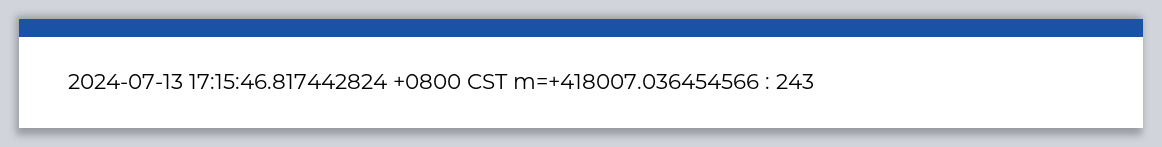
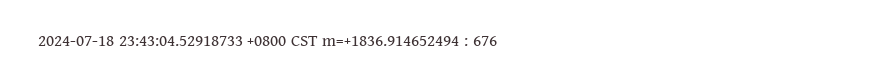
- 2024-07-13 17:15:46.817442824 +0800 CST m=+418007.036454566 : 243
+ 2024-07-18 23:43:04.52918733 +0800 CST m=+1836.914652494 : 676

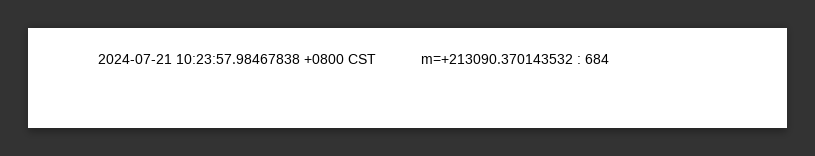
- 2024-07-18 23:43:04.52918733 +0800 CST m=+1836.914652494 : 676
+ 2024-07-21 10:23:57.98467838 +0800 CST m=+213090.370143532 : 684

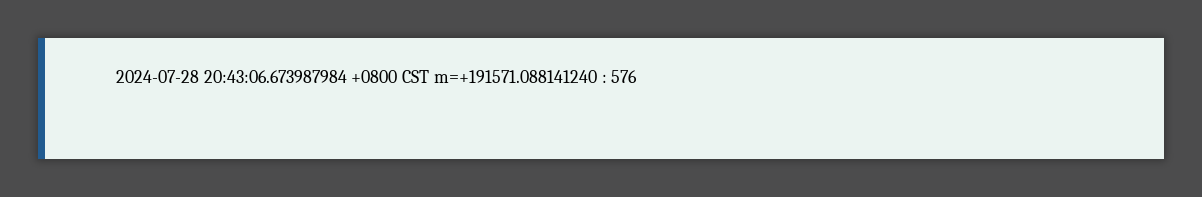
- 2024-07-21 10:23:57.98467838 +0800 CST m=+213090.370143532 : 684
+ 2024-07-28 20:43:06.673987984 +0800 CST m=+191571.088141240 : 576

